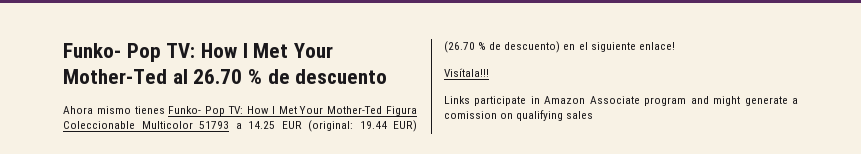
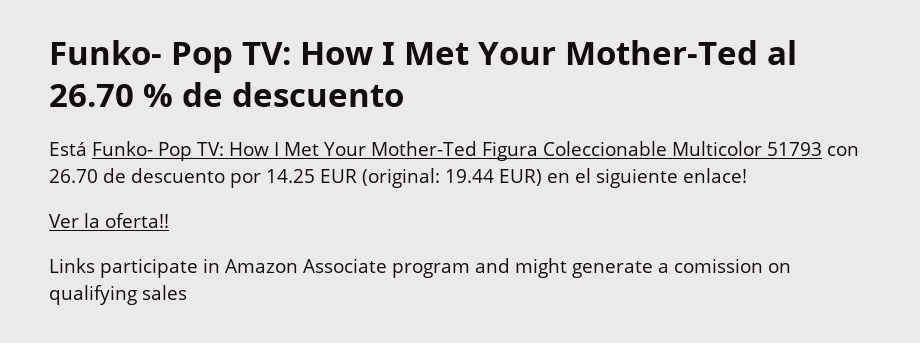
- Ahora mismo tienes Funko- Pop TV: How I Met Your Mother-Ted Figura Coleccionable Multicolor 51793 a 14.25 EUR (original: 19.44 EUR) (26.70 % de descuento) en el siguiente enlace!
+ Está Funko- Pop TV: How I Met Your Mother-Ted Figura Coleccionable Multicolor 51793 con 26.70 de descuento por 14.25 EUR (original: 19.44 EUR) en el siguiente enlace!
- Visítala!!!
+ Ver la oferta!!

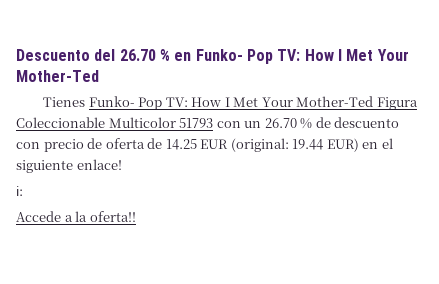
- Funko- Pop TV: How I Met Your Mother-Ted al 26.70 % de descuento
- Está Funko- Pop TV: How I Met Your Mother-Ted Figura Coleccionable Multicolor 51793 con 26.70 de descuento por 14.25 EUR (original: 19.44 EUR) en el siguiente enlace!
+ Descuento del 26.70 % en Funko- Pop TV: How I Met Your Mother-Ted
+ Tienes Funko- Pop TV: How I Met Your Mother-Ted Figura Coleccionable Multicolor 51793 con un 26.70 % de descuento con precio de oferta de 14.25 EUR (original: 19.44 EUR) en el siguiente enlace!
- Ver la oferta!!
+ ℹ:
+ Accede a la oferta!!
- Links participate in Amazon Associate program and might generate a comission on qualifying sales

